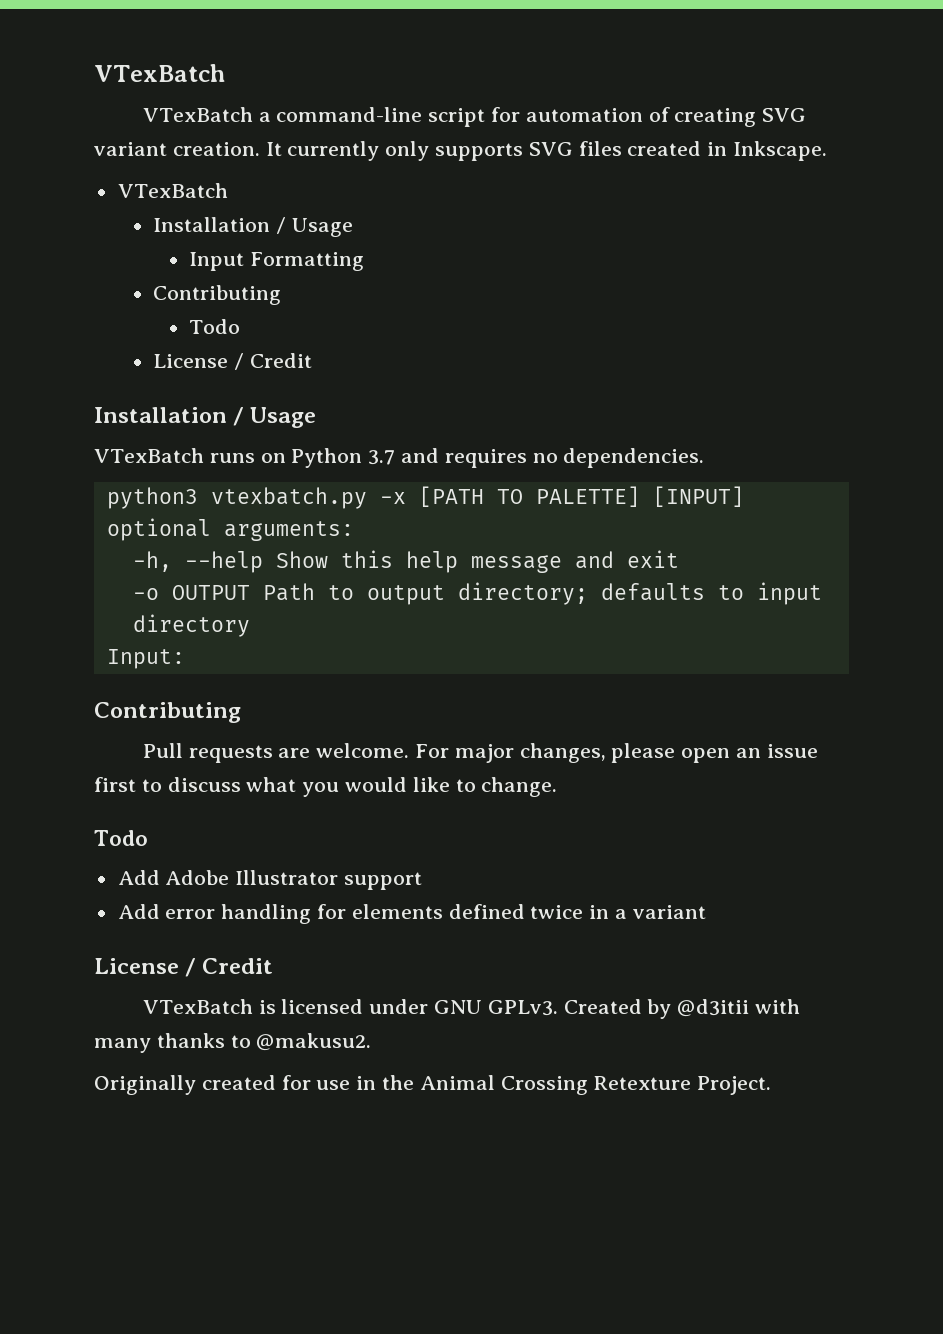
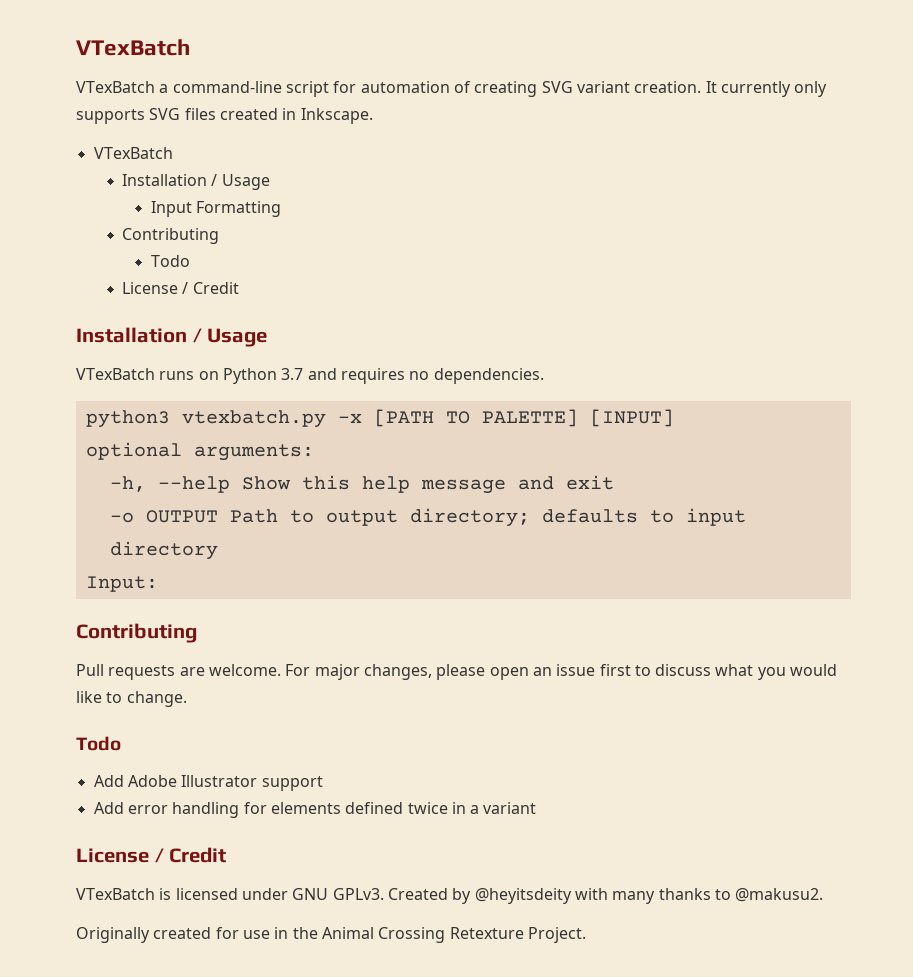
- Created by @d3itii with many thanks to @makusu2.
+ Created by @heyitsdeity with many thanks to @makusu2.

